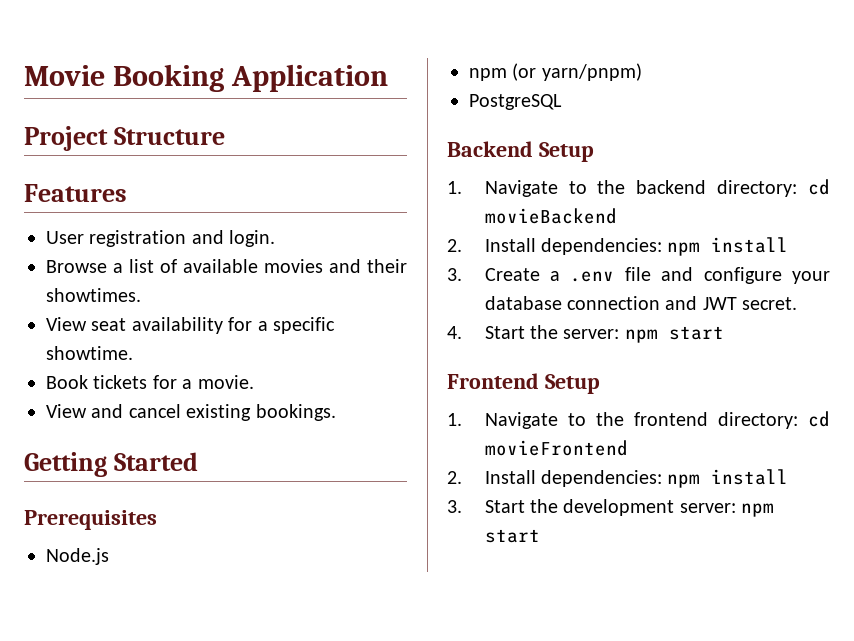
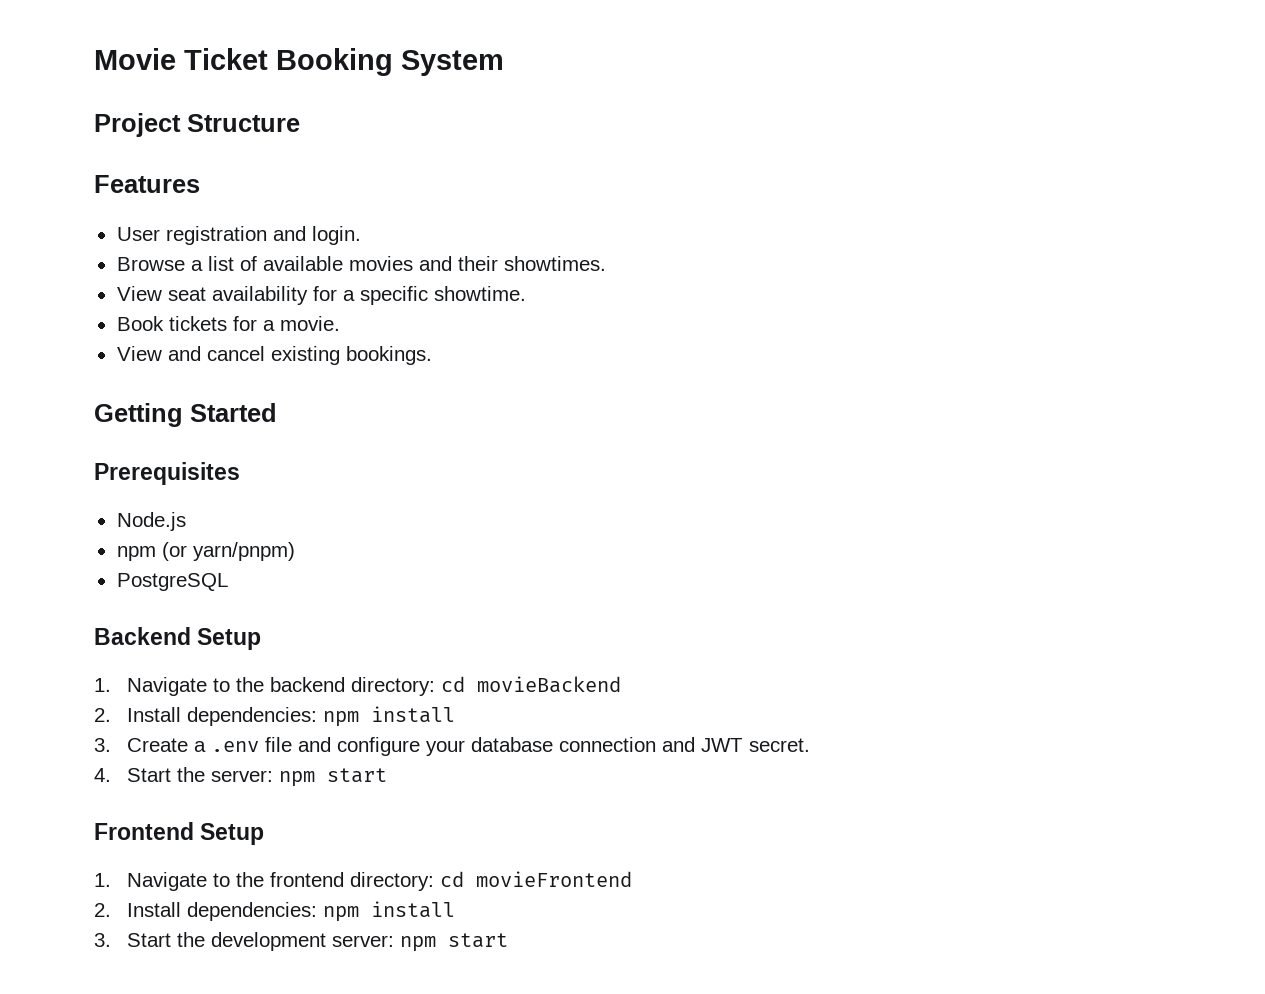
- Movie Booking Application
+ Movie Ticket Booking System

